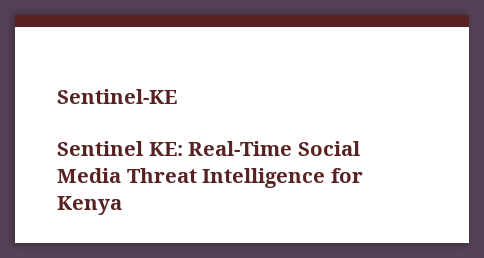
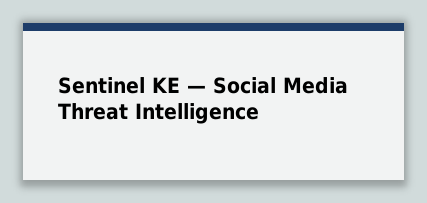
- Sentinel-KE
- Sentinel KE: Real-Time Social Media Threat Intelligence for Kenya
+ Sentinel KE — Social Media Threat Intelligence

